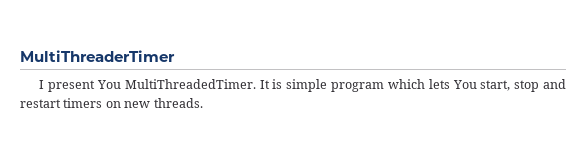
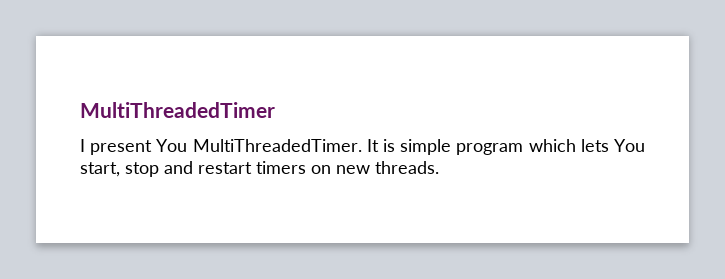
- MultiThreaderTimer
+ MultiThreadedTimer

